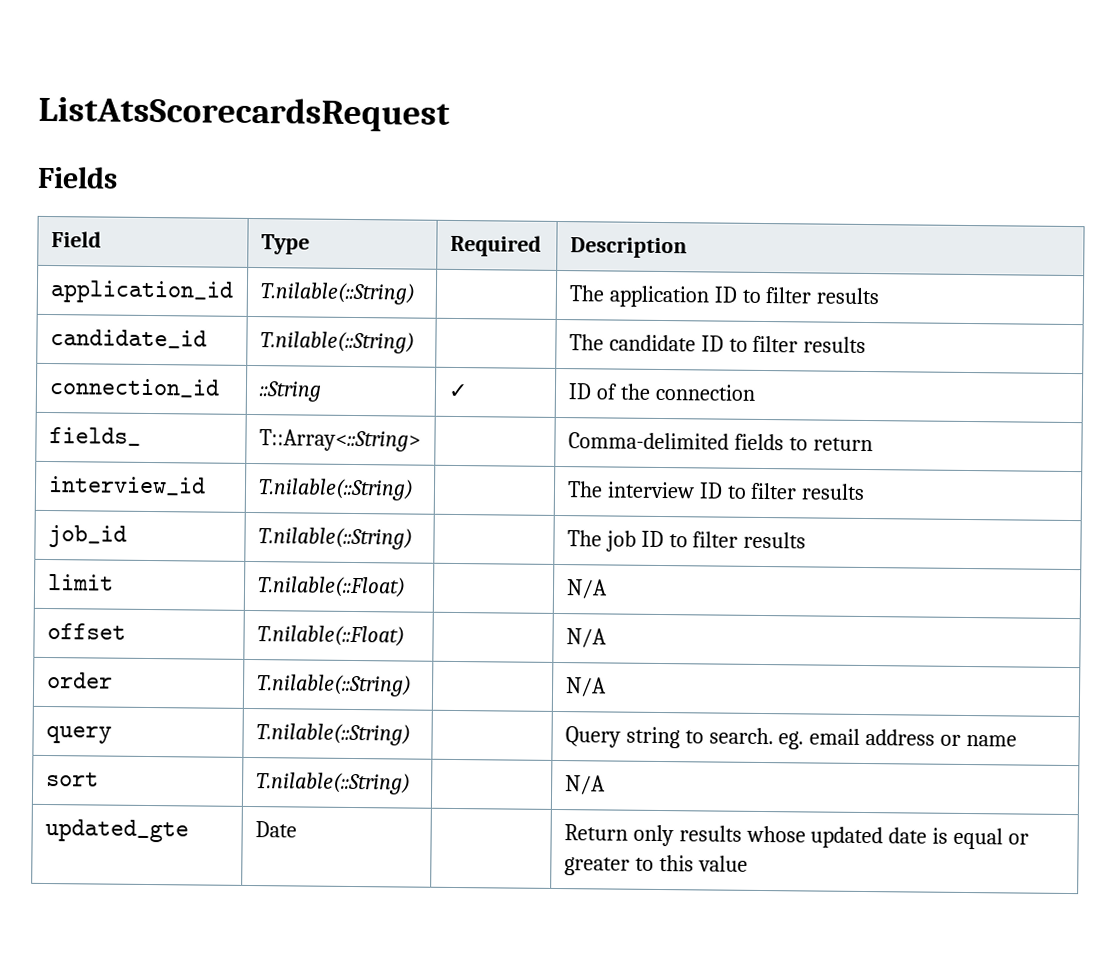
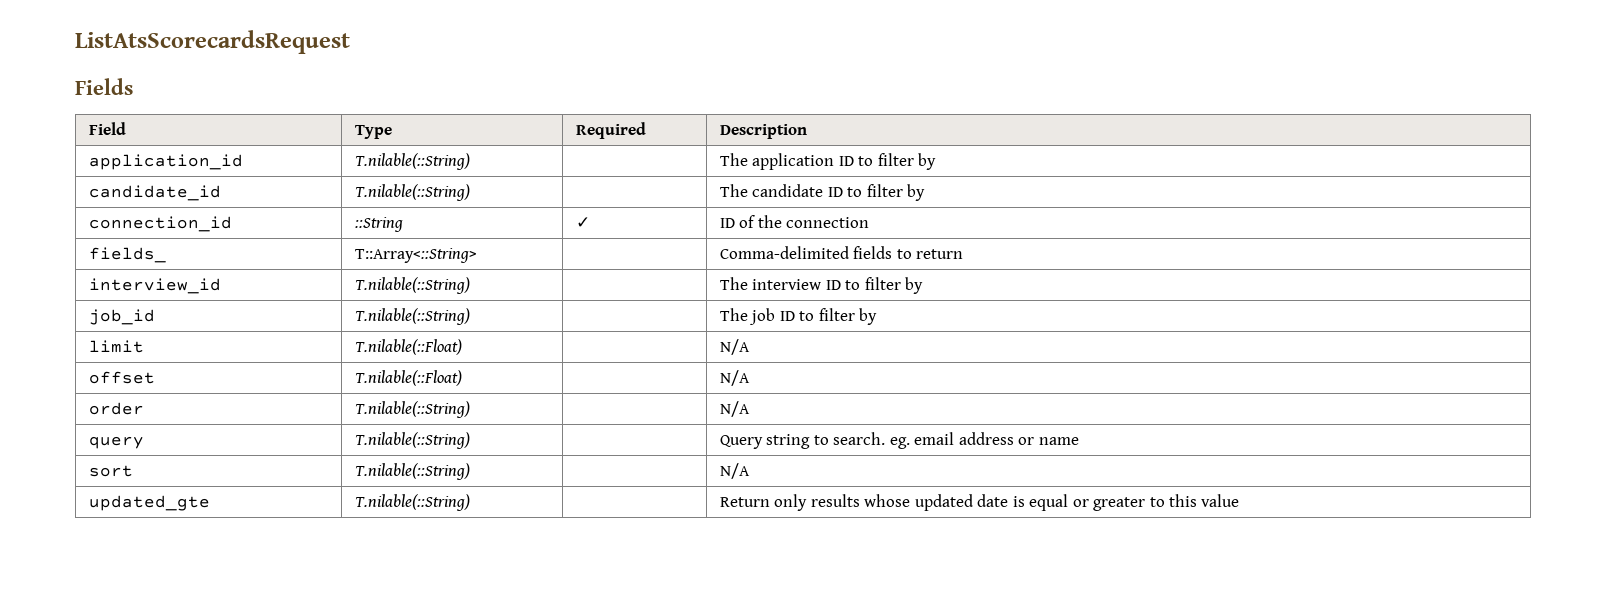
- application_id | T.nilable(::String) | | The application ID to filter results
+ application_id | T.nilable(::String) | | The application ID to filter by
- candidate_id | T.nilable(::String) | | The candidate ID to filter results
+ candidate_id | T.nilable(::String) | | The candidate ID to filter by
- interview_id | T.nilable(::String) | | The interview ID to filter results
+ interview_id | T.nilable(::String) | | The interview ID to filter by
- job_id | T.nilable(::String) | | The job ID to filter results
+ job_id | T.nilable(::String) | | The job ID to filter by
- updated_gte | Date | | Return only results whose updated date is equal or greater to this value
+ updated_gte | T.nilable(::String) | | Return only results whose updated date is equal or greater to this value

